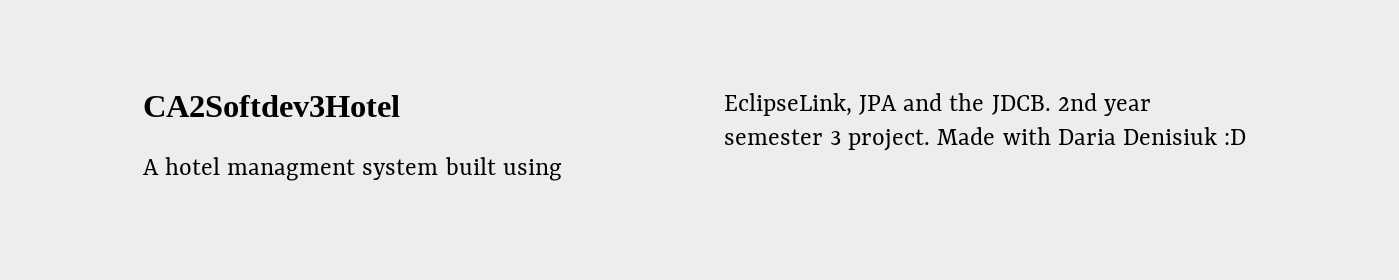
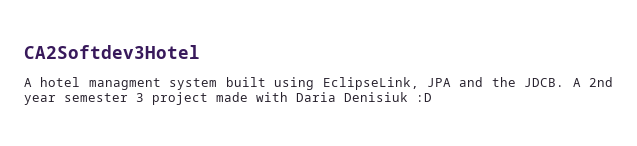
- 2nd year semester 3 project. Made with Daria Denisiuk :D
+ A 2nd year semester 3 project made with Daria Denisiuk :D

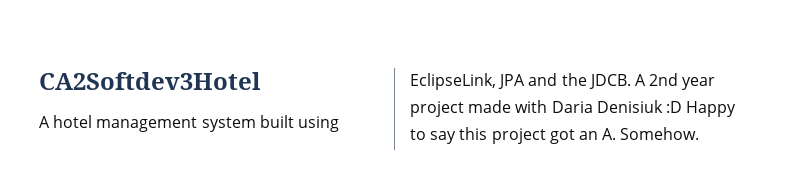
- A hotel managment system built using EclipseLink, JPA and the JDCB.
+ A hotel management system built using EclipseLink, JPA and the JDCB.
- A 2nd year semester 3 project made with Daria Denisiuk :D
+ A 2nd year project made with Daria Denisiuk :D Happy to say this project got an A. Somehow.

